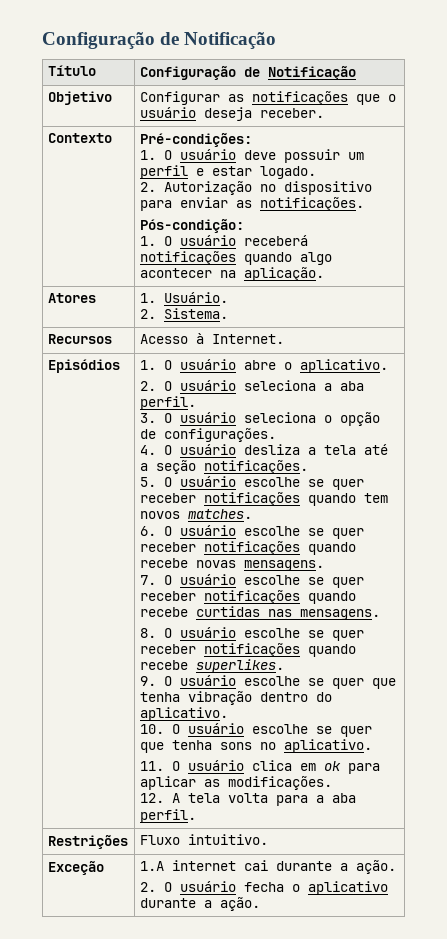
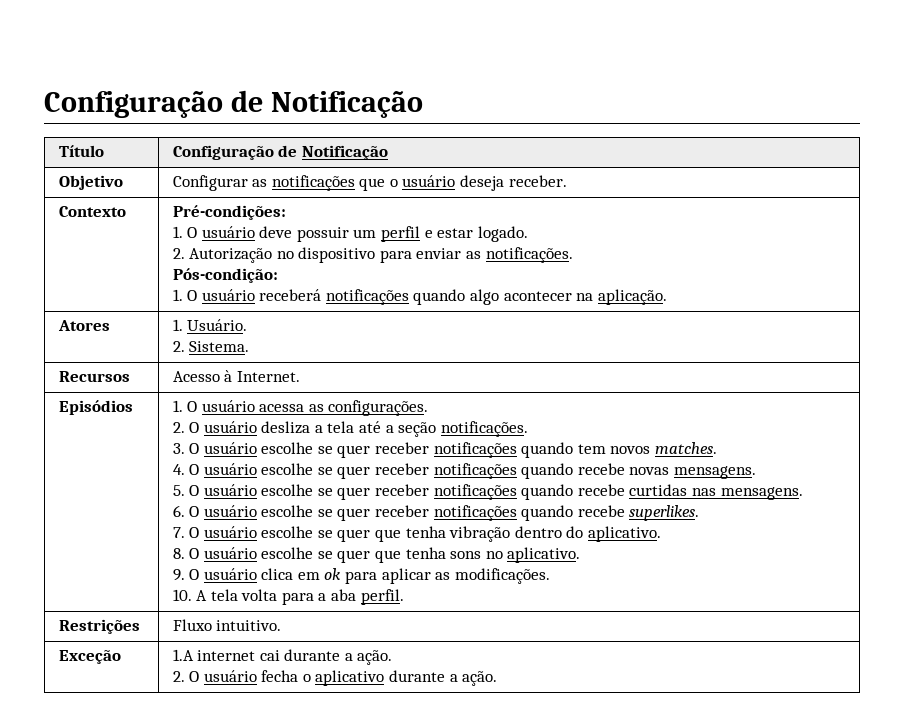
- 1. O usuário abre o aplicativo.
- 2. O usuário seleciona a aba perfil.
- 3. O usuário seleciona o opção de configurações.
- 4. O usuário desliza a tela até a seção notificações.
+ 1. O usuário acessa as configurações.
+ 2. O usuário desliza a tela até a seção notificações.
- 5. O usuário escolhe se quer receber notificações quando tem novos matches.
+ 3. O usuário escolhe se quer receber notificações quando tem novos matches.
- 6. O usuário escolhe se quer receber notificações quando recebe novas mensagens.
+ 4. O usuário escolhe se quer receber notificações quando recebe novas mensagens.
- 7. O usuário escolhe se quer receber notificações quando recebe curtidas nas mensagens.
+ 5. O usuário escolhe se quer receber notificações quando recebe curtidas nas mensagens.
- 8. O usuário escolhe se quer receber notificações quando recebe superlikes.
+ 6. O usuário escolhe se quer receber notificações quando recebe superlikes.
- 9. O usuário escolhe se quer que tenha vibração dentro do aplicativo.
+ 7. O usuário escolhe se quer que tenha vibração dentro do aplicativo.
- 10. O usuário escolhe se quer que tenha sons no aplicativo.
+ 8. O usuário escolhe se quer que tenha sons no aplicativo.
- 11. O usuário clica em ok para aplicar as modificações.
+ 9. O usuário clica em ok para aplicar as modificações.
- 12. A tela volta para a aba perfil.
+ 10. A tela volta para a aba perfil.

